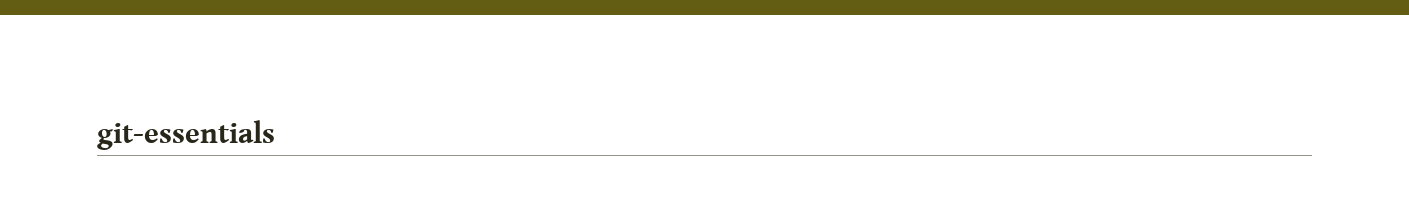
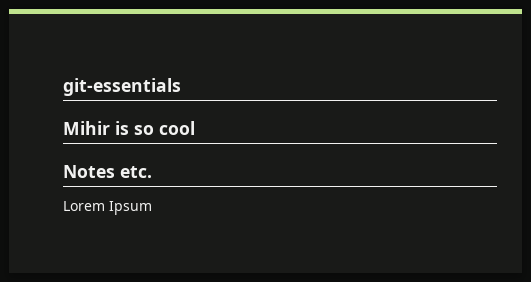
+ Mihir is so cool
+ Notes etc.
+ Lorem Ipsum

